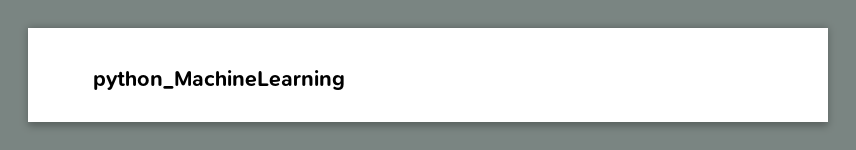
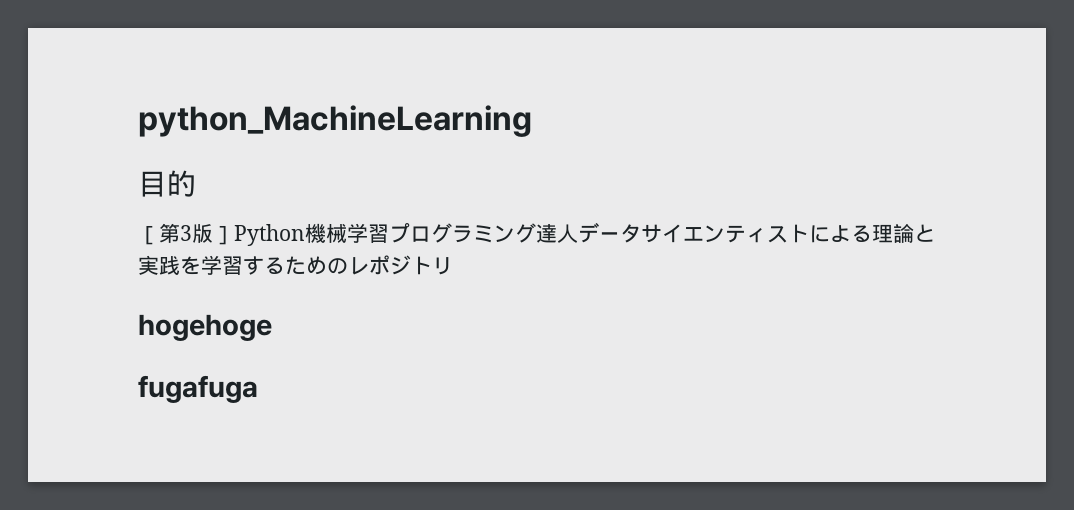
+ 目的
+ ［第3版］Python機械学習プログラミング達人データサイエンティストによる理論と実践を学習するためのレポジトリ
+ hogehoge
+ fugafuga

